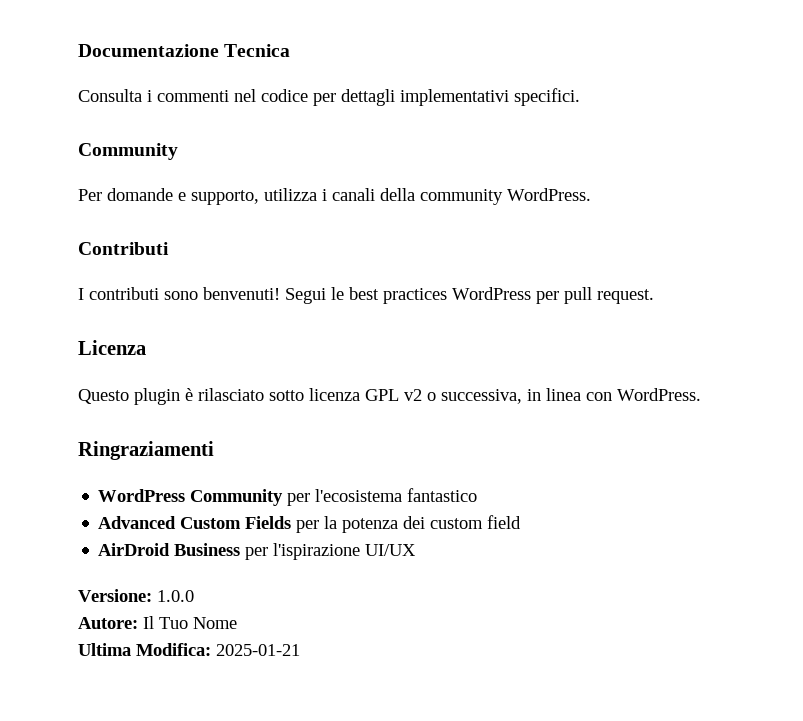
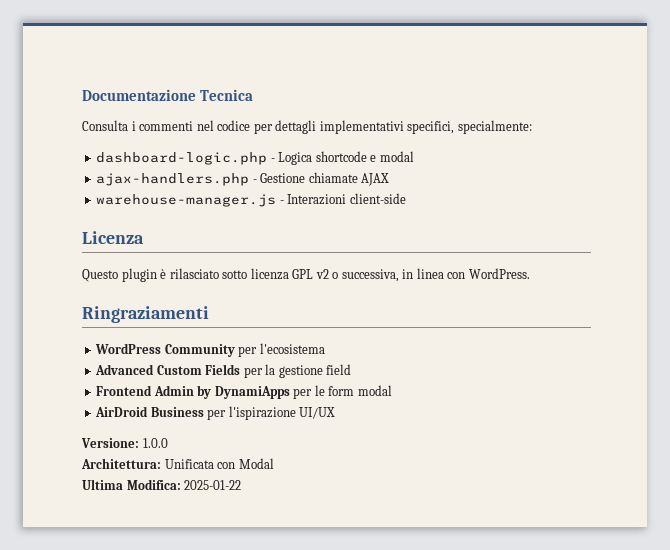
- Consulta i commenti nel codice per dettagli implementativi specifici.
- Community
- Per domande e supporto, utilizza i canali della community WordPress.
- Contributi
- I contributi sono benvenuti! Segui le best practices WordPress per pull request.
+ Consulta i commenti nel codice per dettagli implementativi specifici, specialmente:
+ dashboard-logic.php - Logica shortcode e modal
+ ajax-handlers.php - Gestione chiamate AJAX
+ warehouse-manager.js - Interazioni client-side
- WordPress Community per l'ecosistema fantastico
+ WordPress Community per l'ecosistema
- Advanced Custom Fields per la potenza dei custom field
+ Advanced Custom Fields per la gestione field
+ Frontend Admin by DynamiApps per le form modal
- Autore: Il Tuo Nome
+ Architettura: Unificata con Modal
- Ultima Modifica: 2025-01-21
+ Ultima Modifica: 2025-01-22

